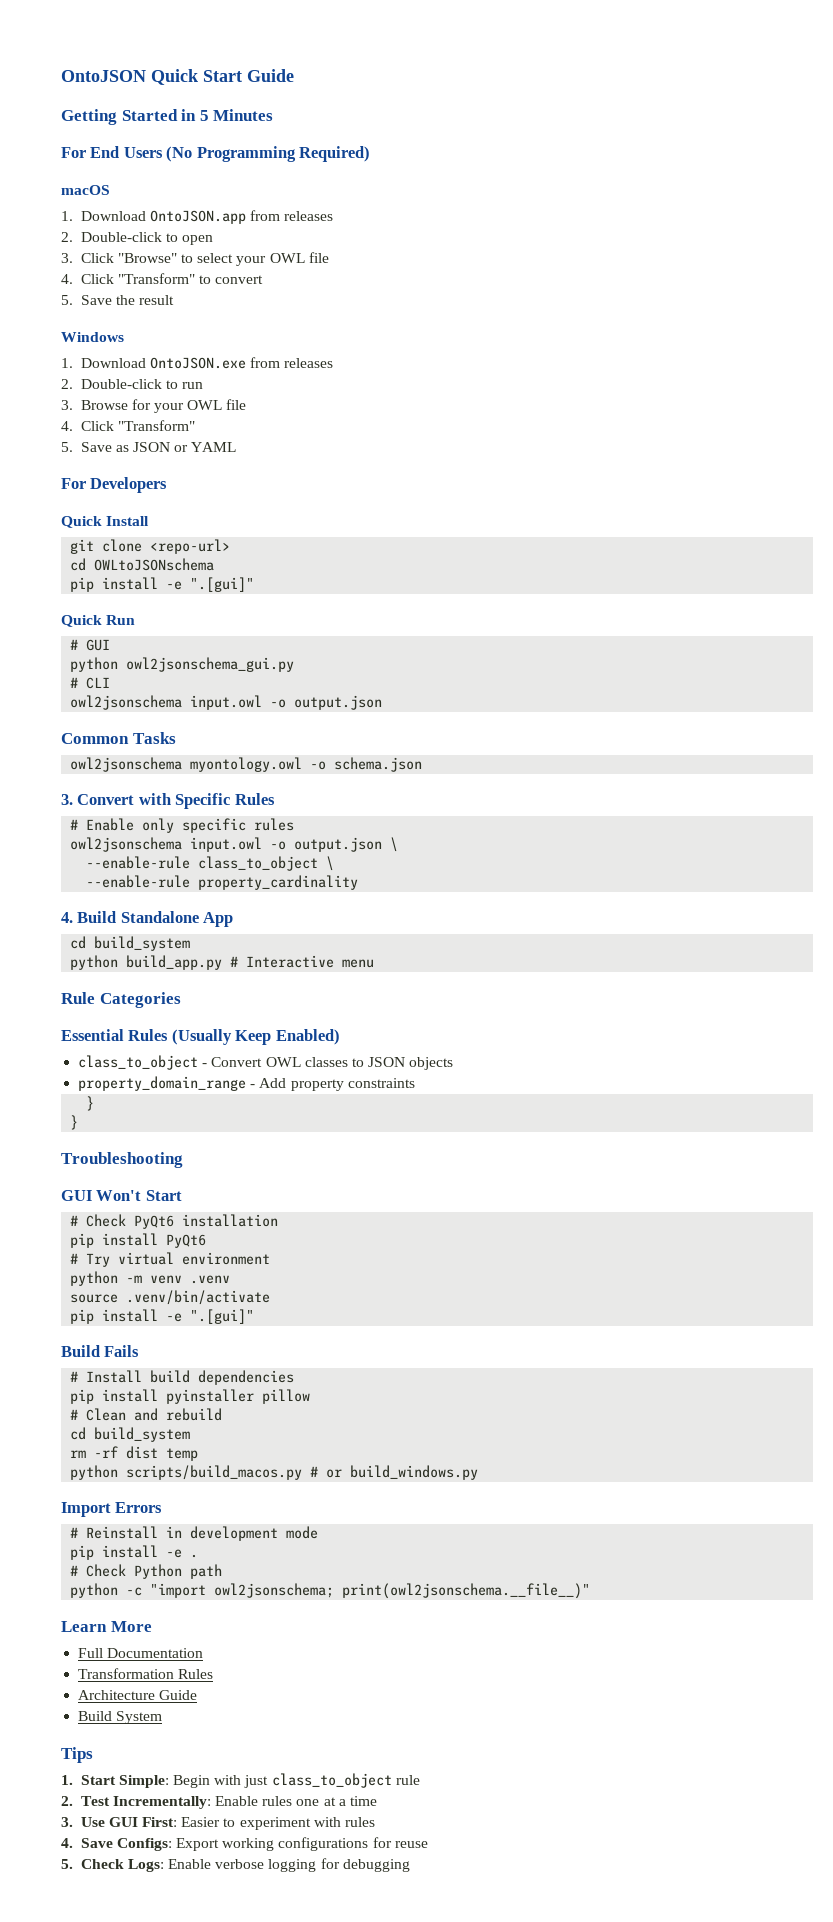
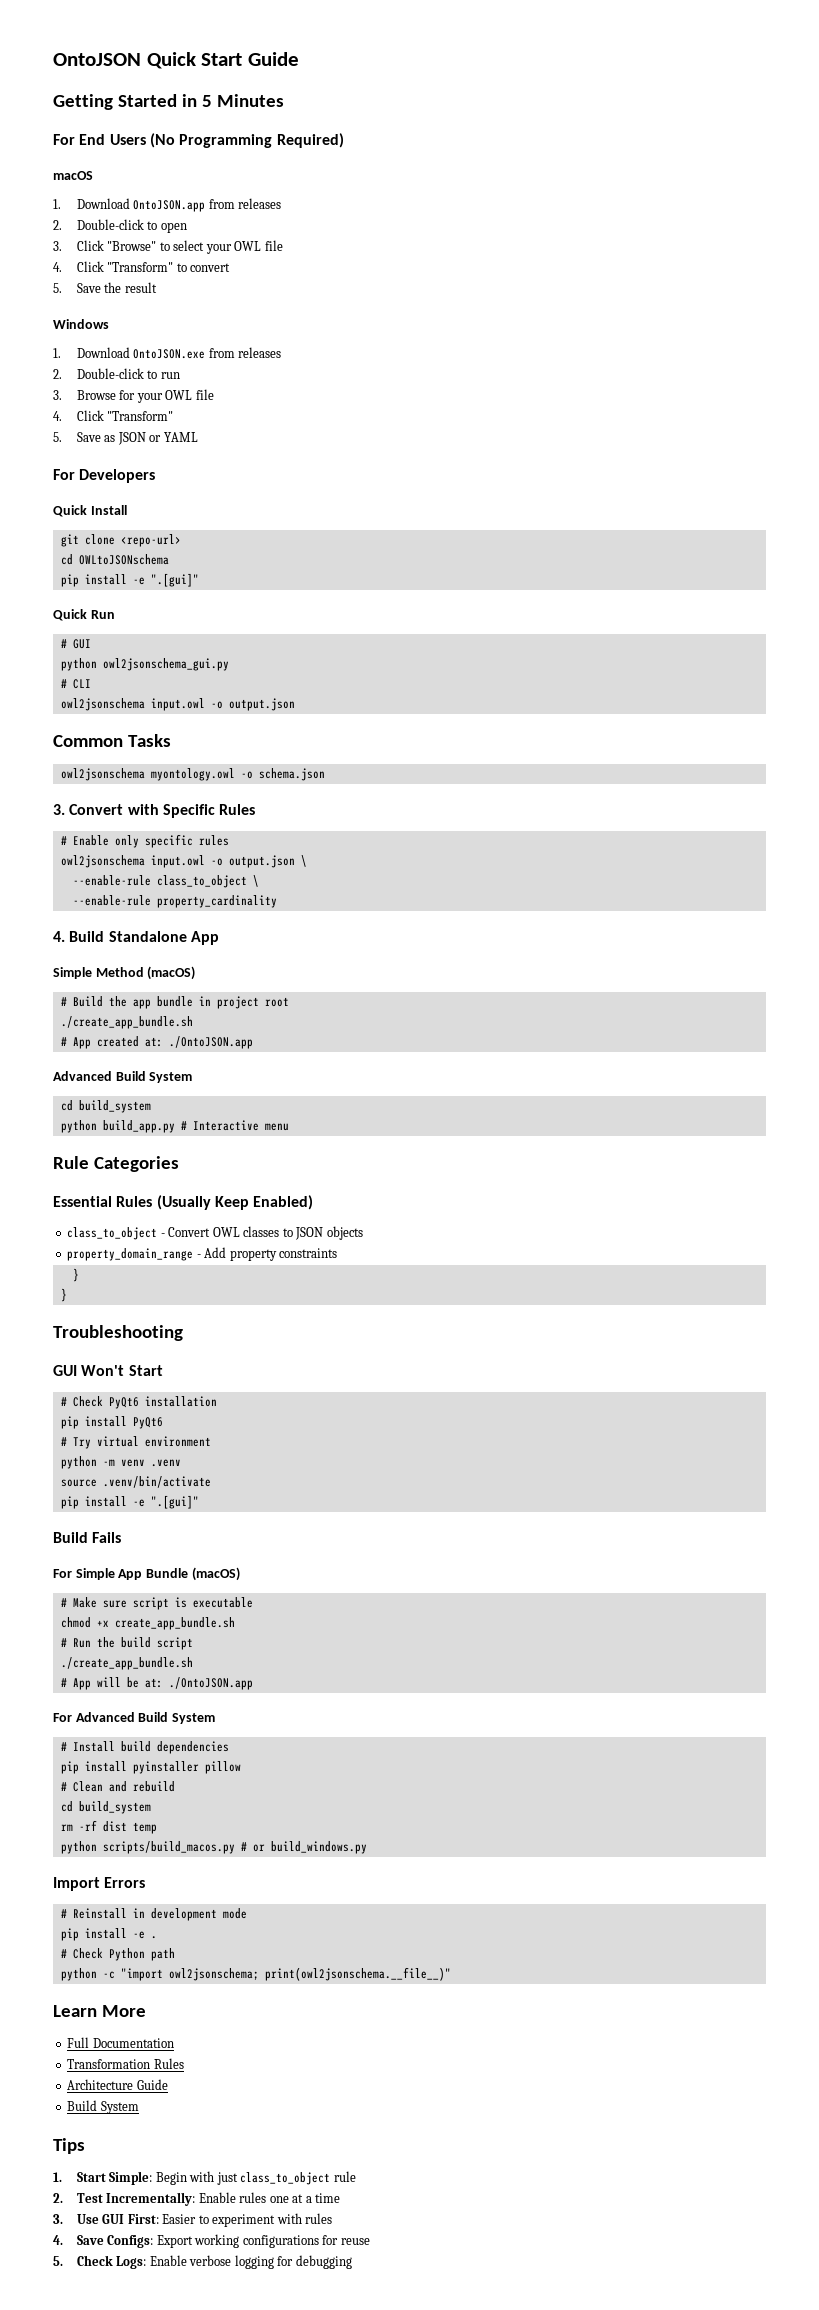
+ Simple Method (macOS)
+ # Build the app bundle in project root
+ ./create_app_bundle.sh
+ # App created at: ./OntoJSON.app
+ Advanced Build System
+ For Simple App Bundle (macOS)
+ # Make sure script is executable
+ chmod +x create_app_bundle.sh
+ # Run the build script
+ ./create_app_bundle.sh
+ # App will be at: ./OntoJSON.app
+ For Advanced Build System

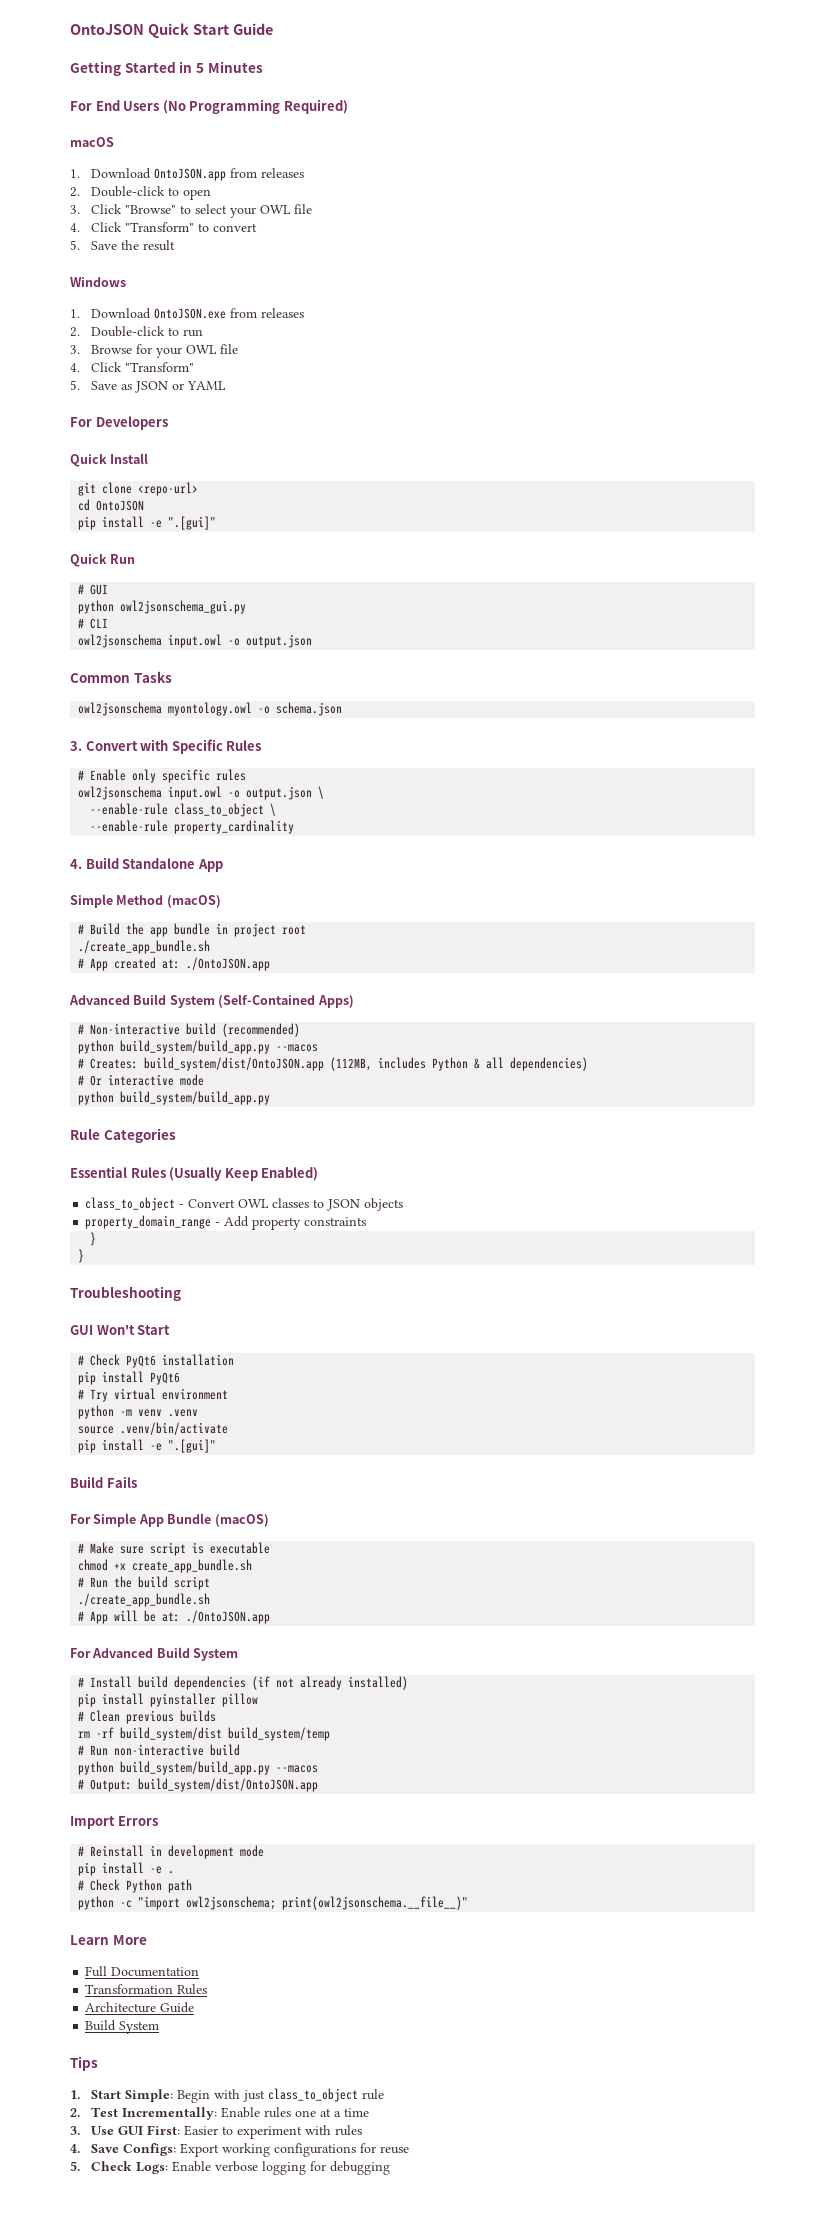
- cd OWLtoJSONschema
+ cd OntoJSON
  # App created at: ./OntoJSON.app
- Advanced Build System
- cd build_system
- python build_app.py # Interactive menu
+ Advanced Build System (Self-Contained Apps)
+ # Non-interactive build (recommended)
+ python build_system/build_app.py --macos
+ # Creates: build_system/dist/OntoJSON.app (112MB, includes Python & all dependencies)
+ # Or interactive mode
+ python build_system/build_app.py
- # Install build dependencies
+ # Install build dependencies (if not already installed)
- # Clean and rebuild
- cd build_system
- rm -rf dist temp
- python scripts/build_macos.py # or build_windows.py
+ # Clean previous builds
+ rm -rf build_system/dist build_system/temp
+ # Run non-interactive build
+ python build_system/build_app.py --macos
+ # Output: build_system/dist/OntoJSON.app

